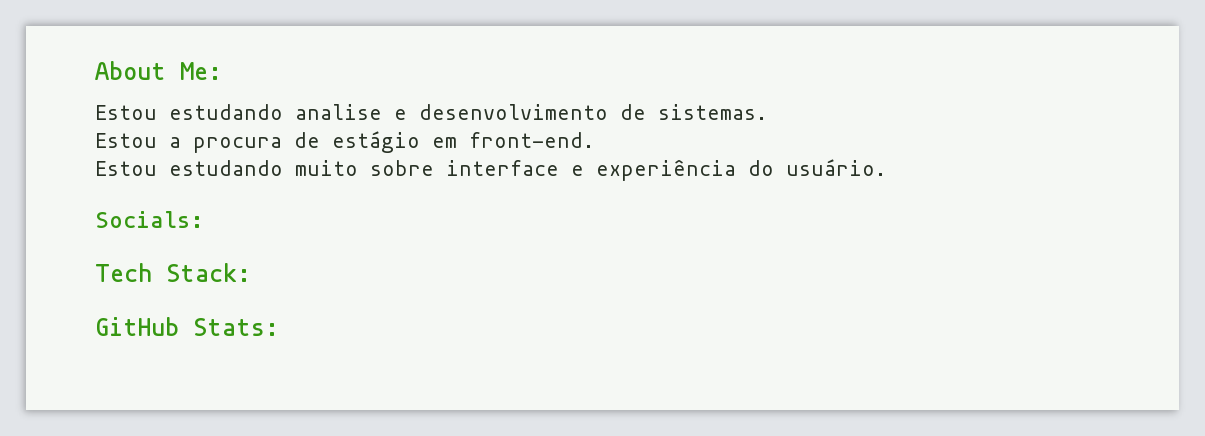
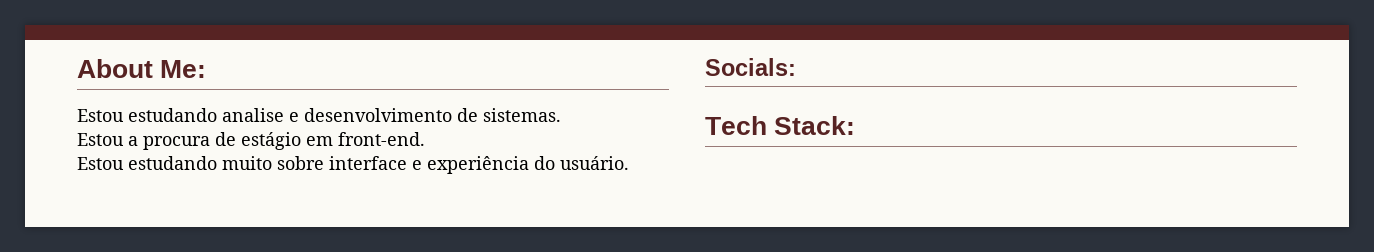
- GitHub Stats:

